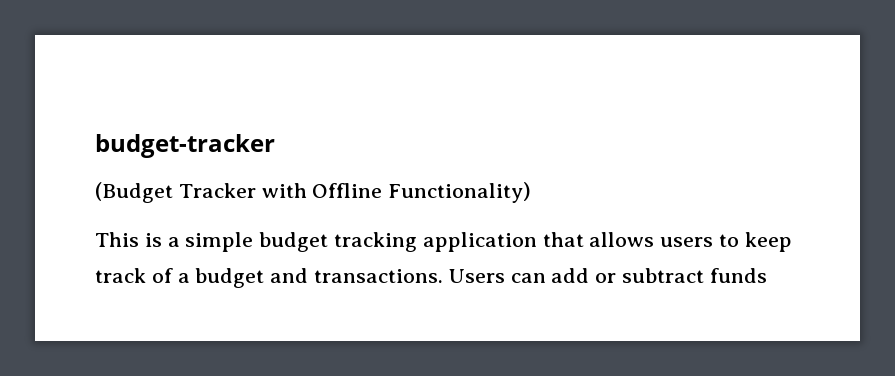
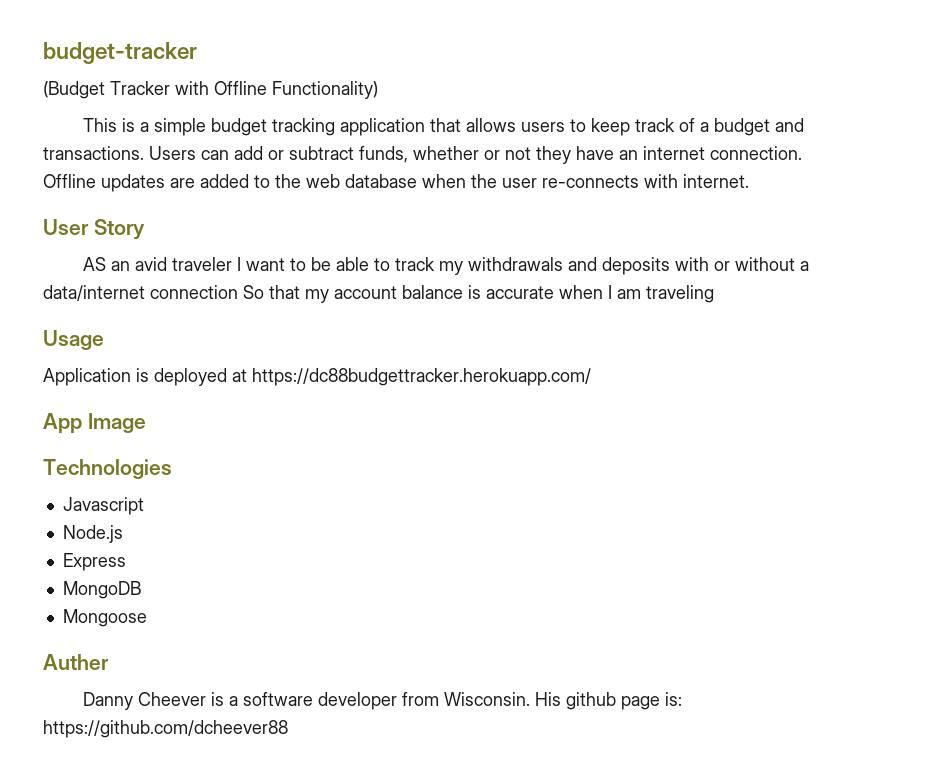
- Users can add or subtract funds
+ Users can add or subtract funds, whether or not they have an internet connection. Offline updates are added to the web database when the user re-connects with internet.
+ User Story
+ AS an avid traveler I want to be able to track my withdrawals and deposits with or without a data/internet connection So that my account balance is accurate when I am traveling
+ Usage
+ Application is deployed at https://dc88budgettracker.herokuapp.com/
+ App Image
+ Technologies
+ Javascript
+ Node.js
+ Express
+ MongoDB
+ Mongoose
+ Auther
+ Danny Cheever is a software developer from Wisconsin. His github page is: https://github.com/dcheever88

